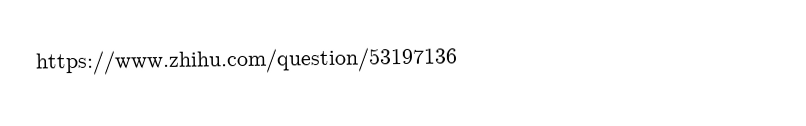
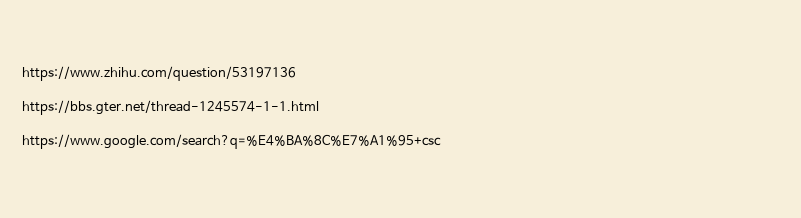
+ https://bbs.gter.net/thread-1245574-1-1.html
+ https://www.google.com/search?q=%E4%BA%8C%E7%A1%95+csc

